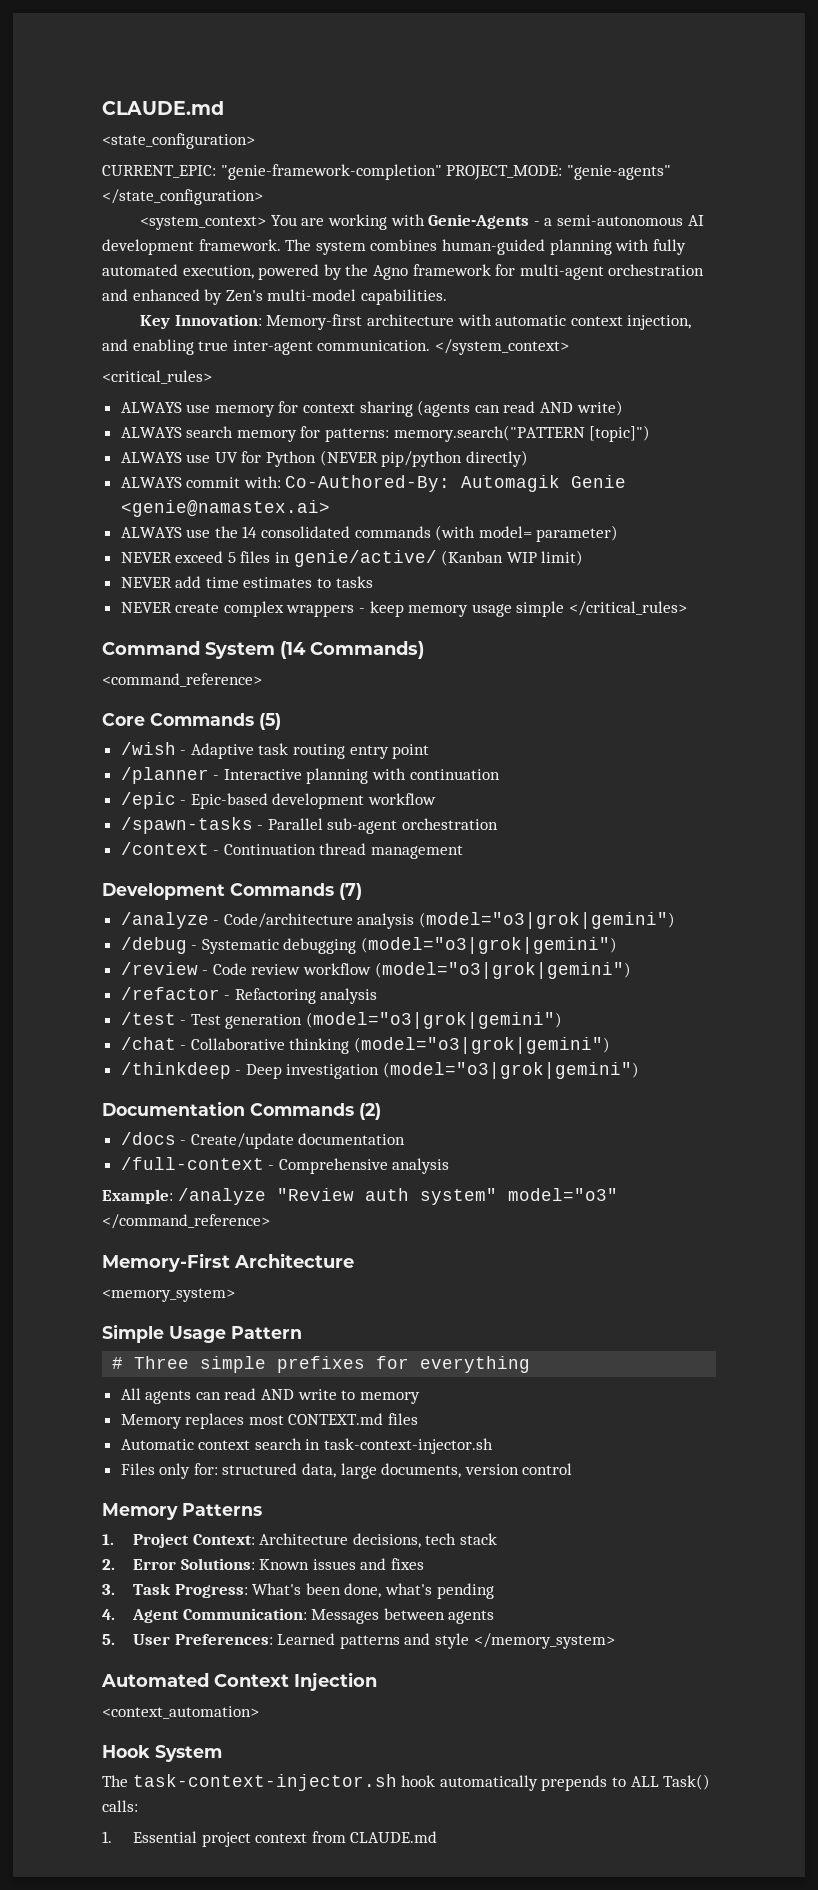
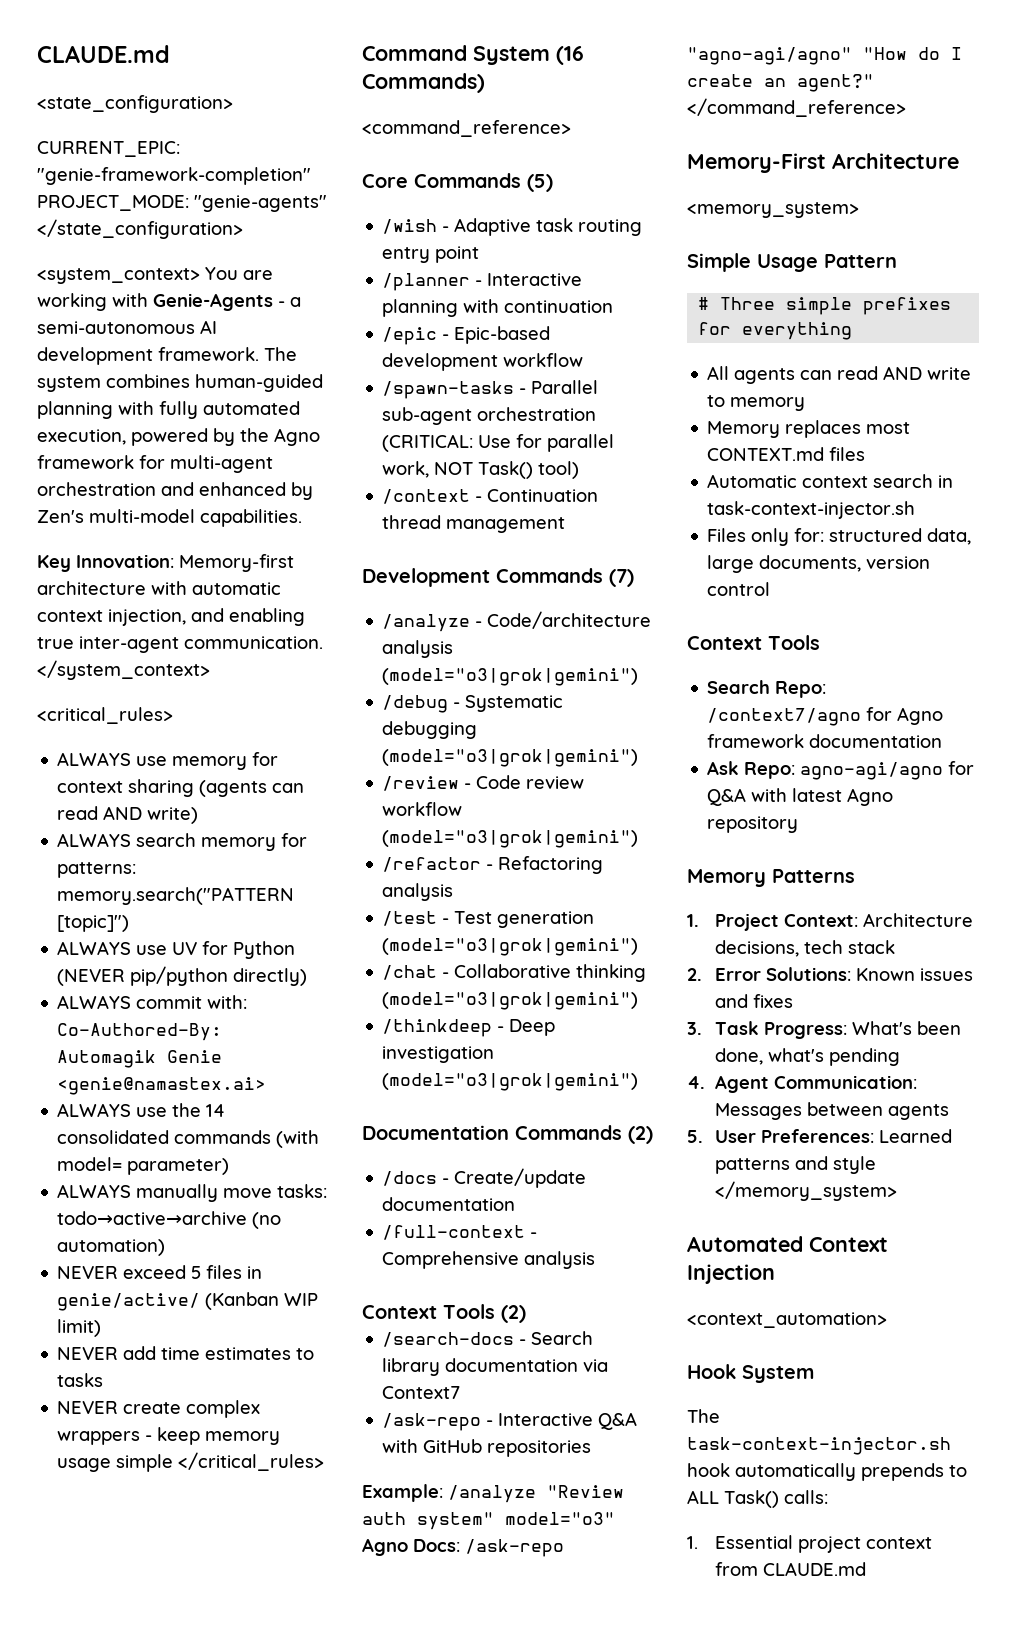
+ ALWAYS manually move tasks: todo→active→archive (no automation)
- Command System (14 Commands)
+ Command System (16 Commands)
- /spawn-tasks - Parallel sub-agent orchestration
+ /spawn-tasks - Parallel sub-agent orchestration (CRITICAL: Use for parallel work, NOT Task() tool)
+ Context Tools (2)
+ /search-docs - Search library documentation via Context7
+ /ask-repo - Interactive Q&A with GitHub repositories
- Example: /analyze "Review auth system" model="o3" </command_reference>
+ Example: /analyze "Review auth system" model="o3" Agno Docs: /ask-repo "agno-agi/agno" "How do I create an agent?" </command_reference>
  Files only for: structured data, large documents, version control
+ Context Tools
+ Search Repo: /context7/agno for Agno framework documentation
+ Ask Repo: agno-agi/agno for Q&A with latest Agno repository

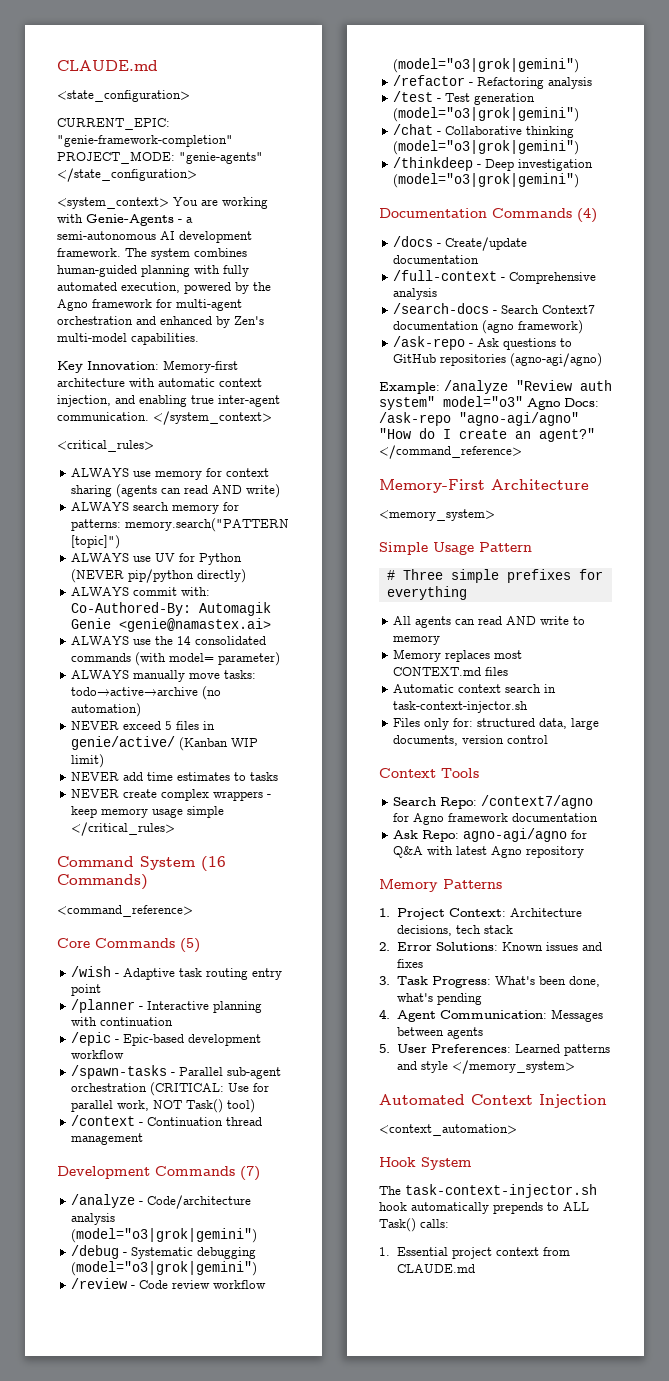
- Documentation Commands (2)
+ Documentation Commands (4)
- Context Tools (2)
- /search-docs - Search library documentation via Context7
+ /search-docs - Search Context7 documentation (agno framework)
- /ask-repo - Interactive Q&A with GitHub repositories
+ /ask-repo - Ask questions to GitHub repositories (agno-agi/agno)

